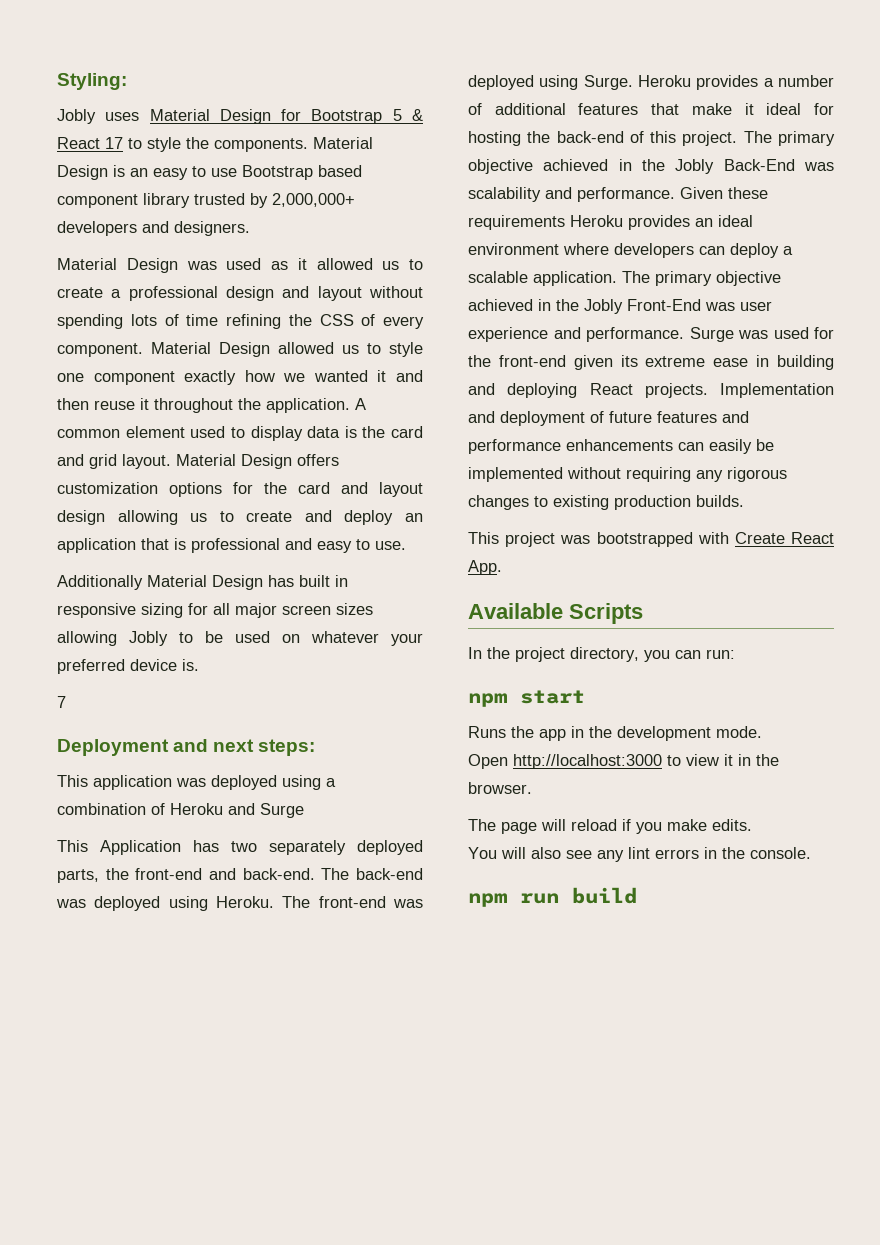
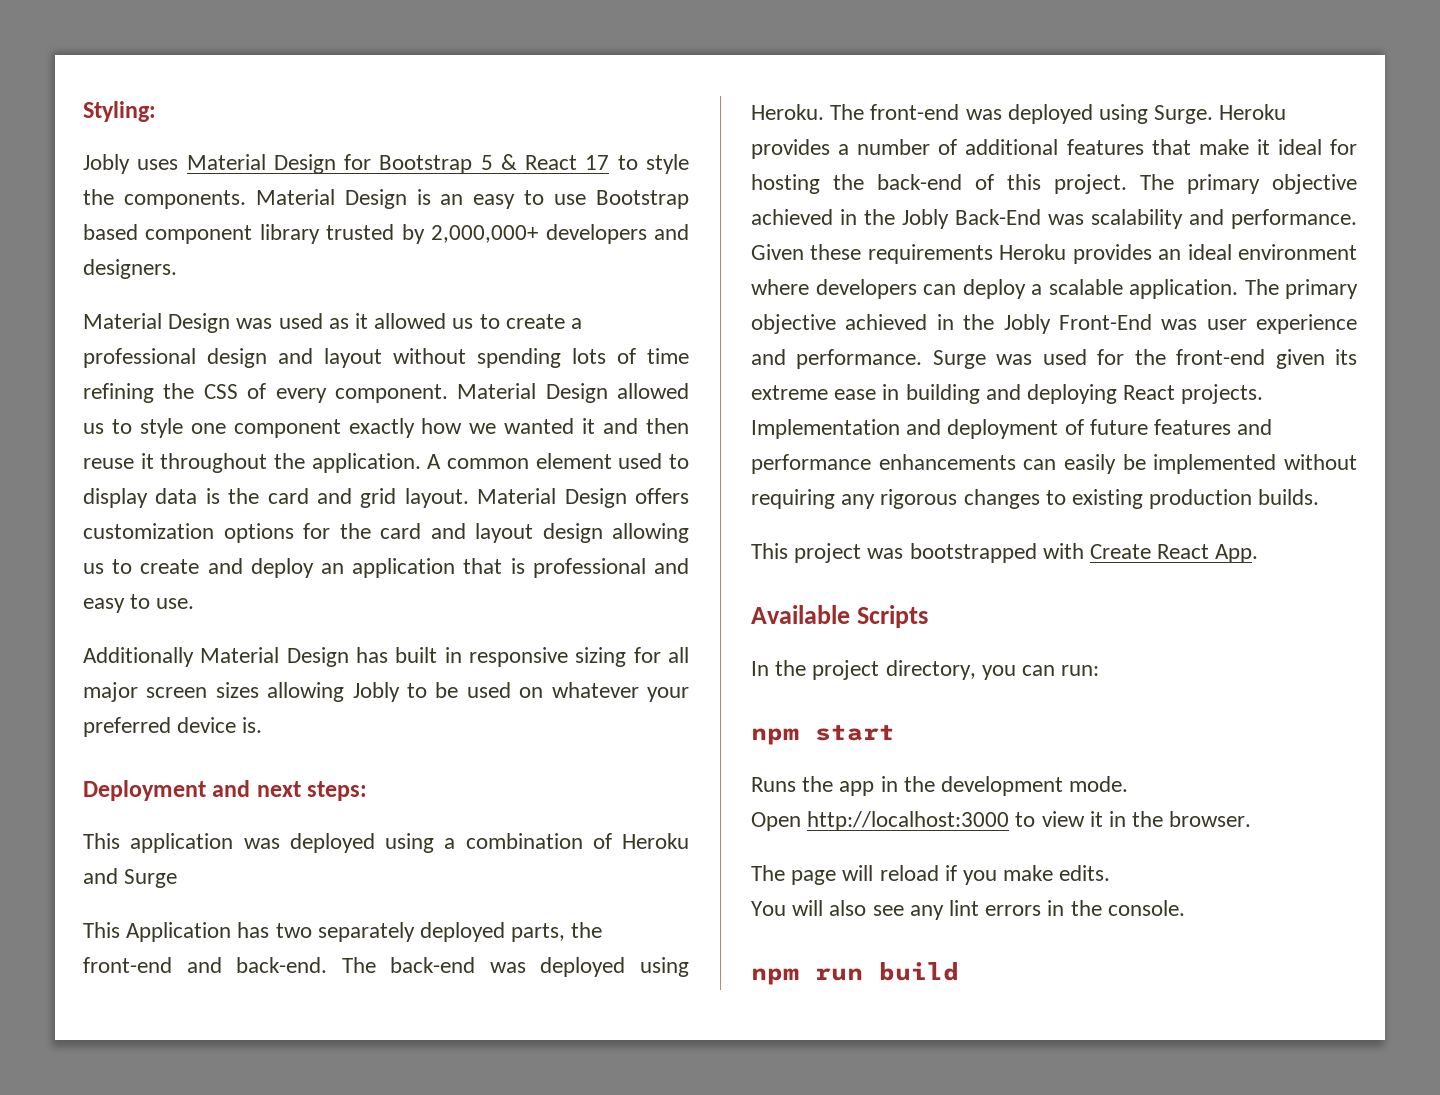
- 7

